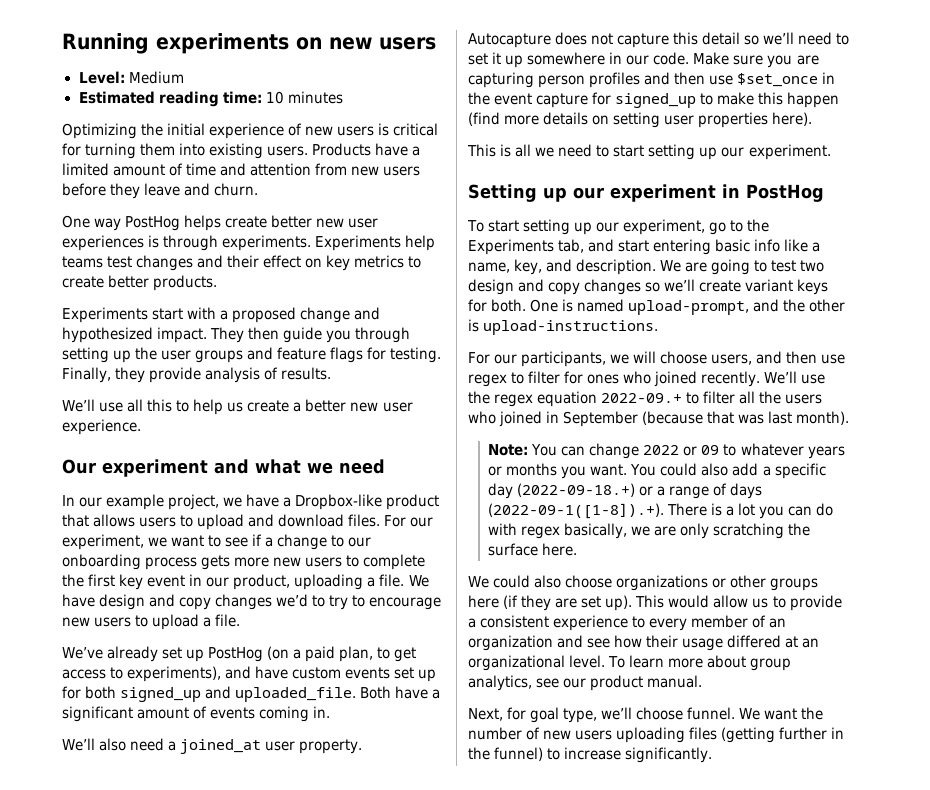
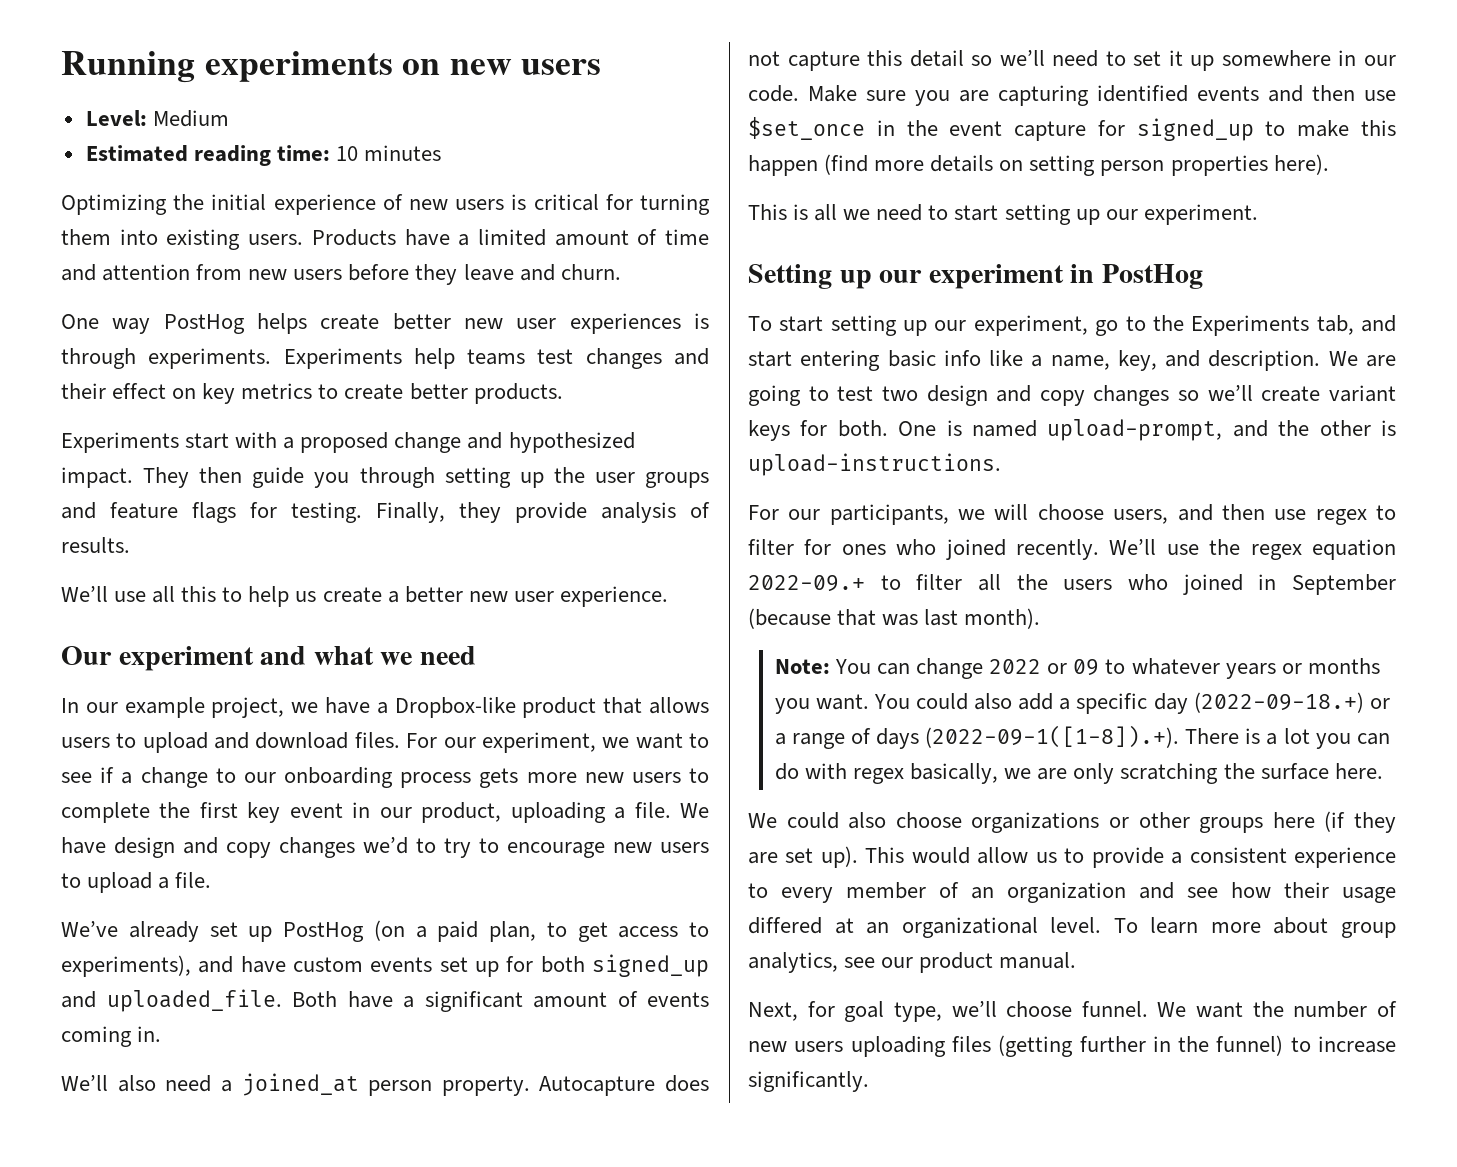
- We’ll also need a joined_at user property.
+ We’ll also need a joined_at person property.
- Make sure you are capturing person profiles and then use $set_once in the event capture for signed_up to make this happen (find more details on setting user properties here).
+ Make sure you are capturing identified events and then use $set_once in the event capture for signed_up to make this happen (find more details on setting person properties here).

